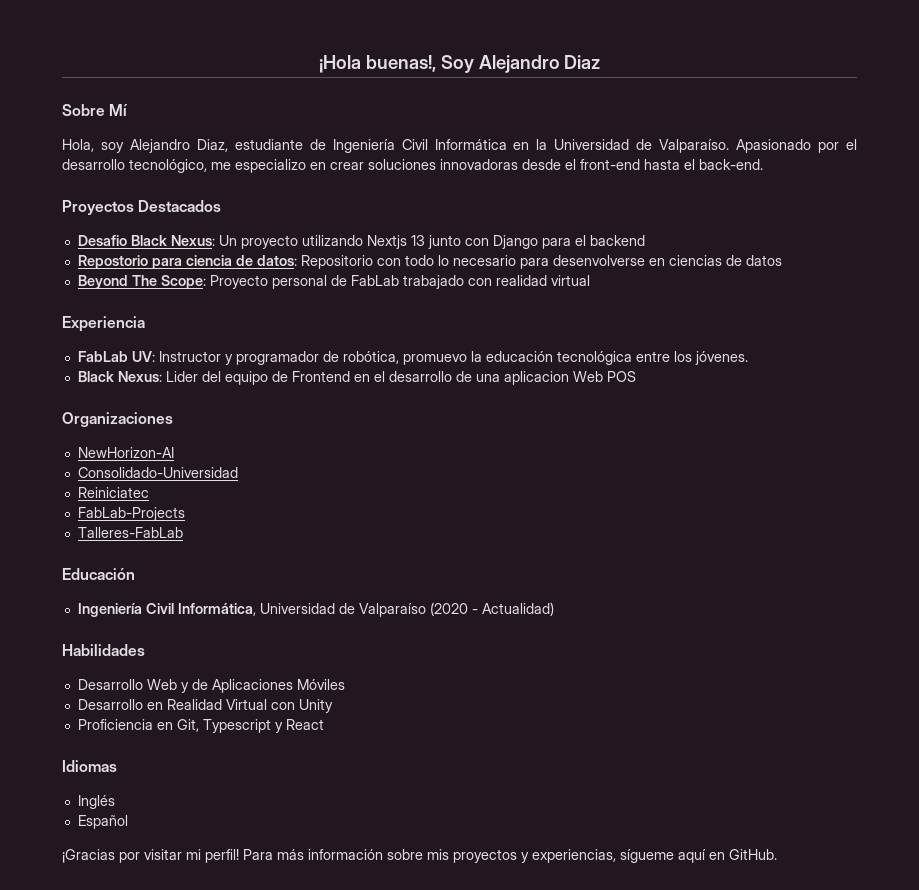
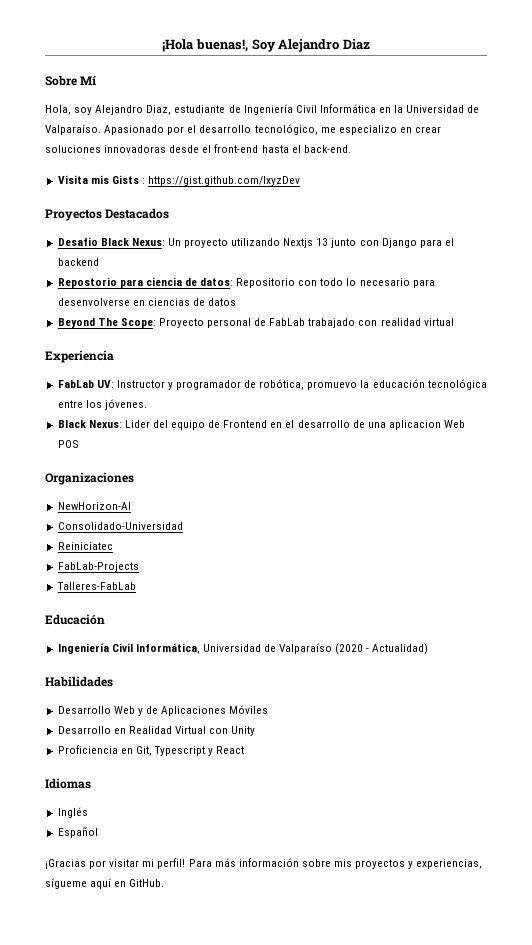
+ Visita mis Gists : https://gist.github.com/IxyzDev

